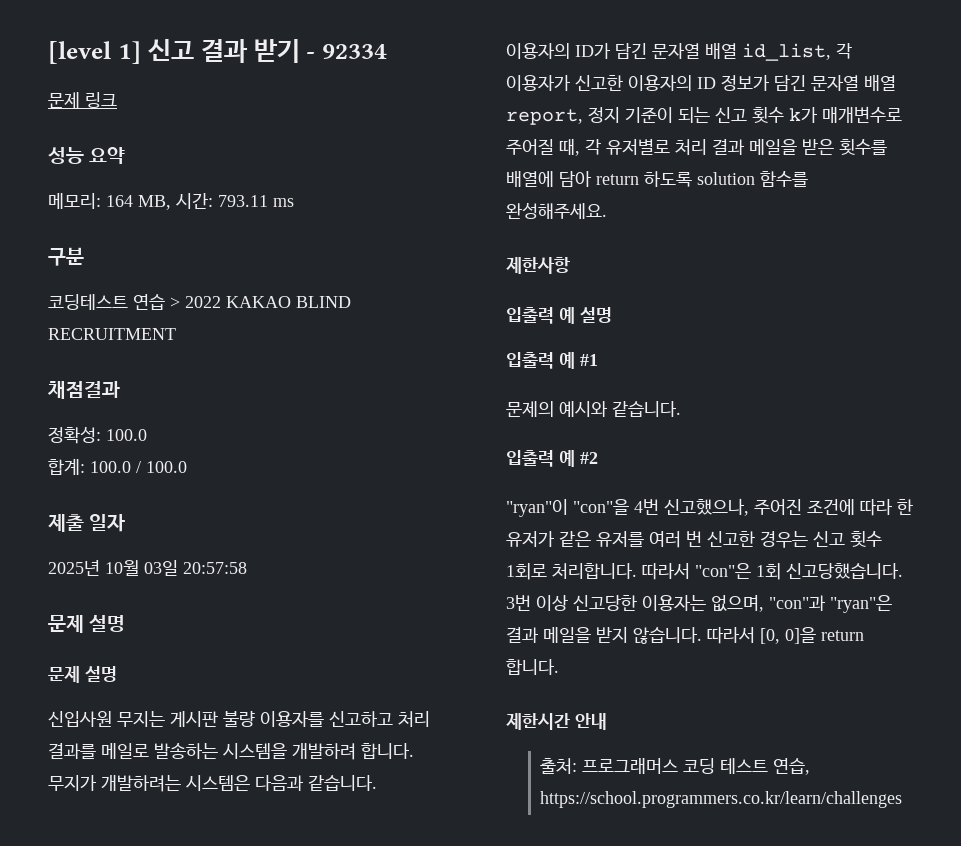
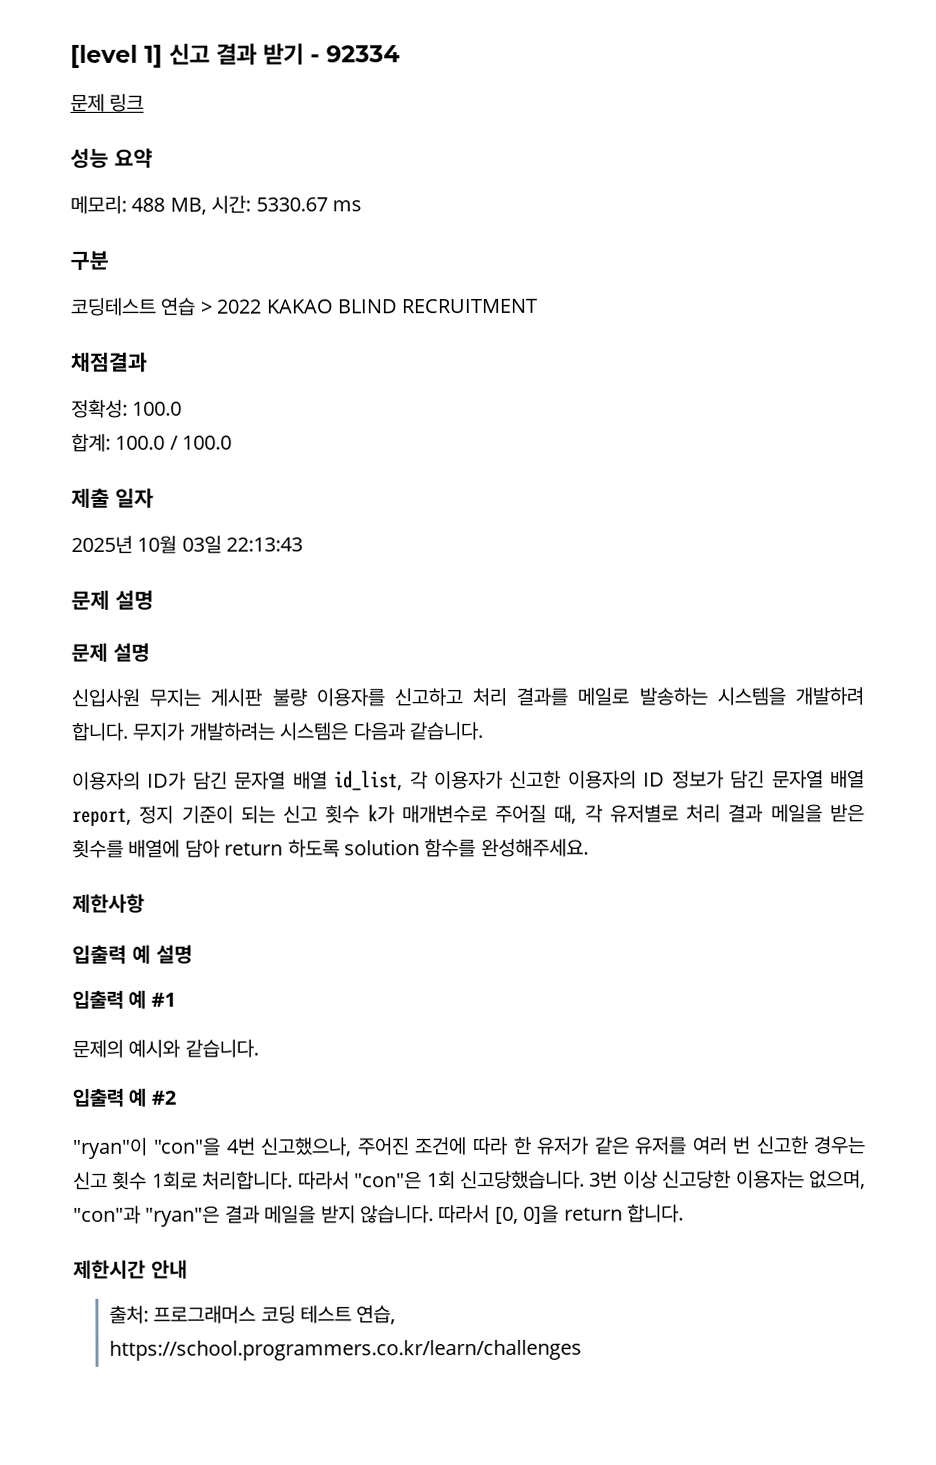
- 메모리: 164 MB, 시간: 793.11 ms
+ 메모리: 488 MB, 시간: 5330.67 ms
- 2025년 10월 03일 20:57:58
+ 2025년 10월 03일 22:13:43

